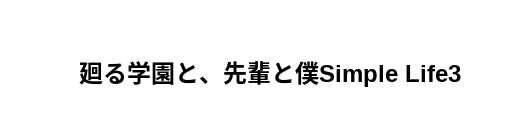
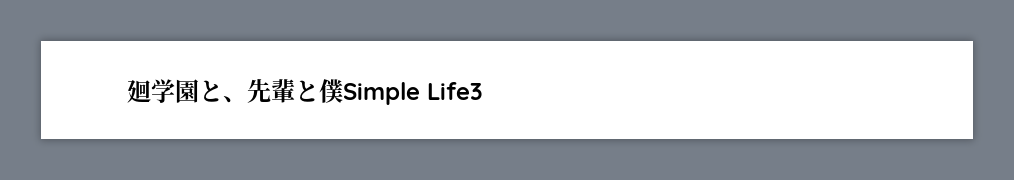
- 廻る学園と、先輩と僕Simple Life3
+ 廻学園と、先輩と僕Simple Life3

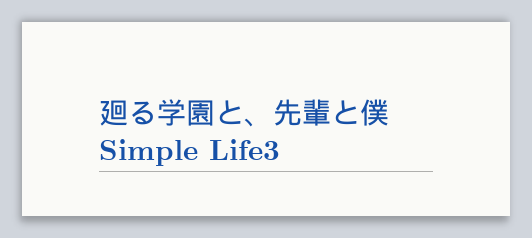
- 廻学園と、先輩と僕Simple Life3
+ 廻る学園と、先輩と僕Simple Life3

